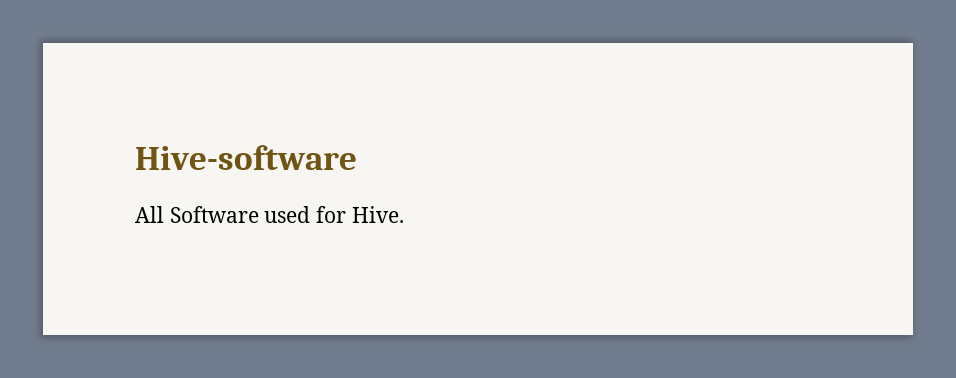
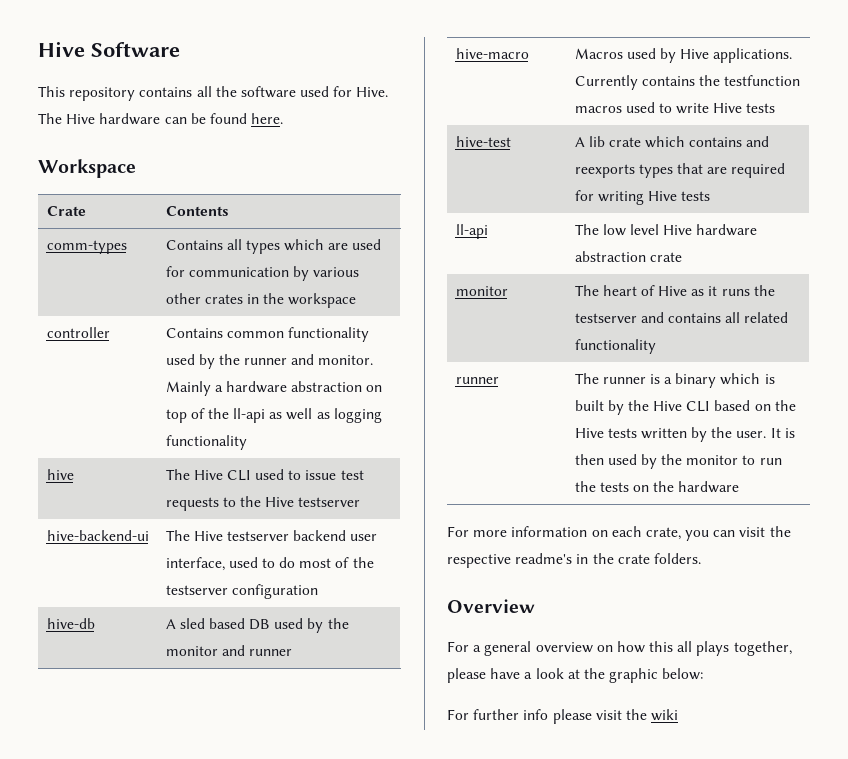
- Hive-software
- All Software used for Hive.
+ Hive Software
+ This repository contains all the software used for Hive. The Hive hardware can be found here.
+ Workspace
+ Crate | Contents
+ comm-types | Contains all types which are used for communication by various other crates in the workspace
+ controller | Contains common functionality used by the runner and monitor. Mainly a hardware abstraction on top of the ll-api as well as logging functionality
+ hive | The Hive CLI used to issue test requests to the Hive testserver
+ hive-backend-ui | The Hive testserver backend user interface, used to do most of the testserver configuration
+ hive-db | A sled based DB used by the monitor and runner
+ hive-macro | Macros used by Hive applications. Currently contains the testfunction macros used to write Hive tests
+ hive-test | A lib crate which contains and reexports types that are required for writing Hive tests
+ ll-api | The low level Hive hardware abstraction crate
+ monitor | The heart of Hive as it runs the testserver and contains all related functionality
+ runner | The runner is a binary which is built by the Hive CLI based on the Hive tests written by the user. It is then used by the monitor to run the tests on the hardware
+ For more information on each crate, you can visit the respective readme's in the crate folders.
+ Overview
+ For a general overview on how this all plays together, please have a look at the graphic below:
+ For further info please visit the wiki

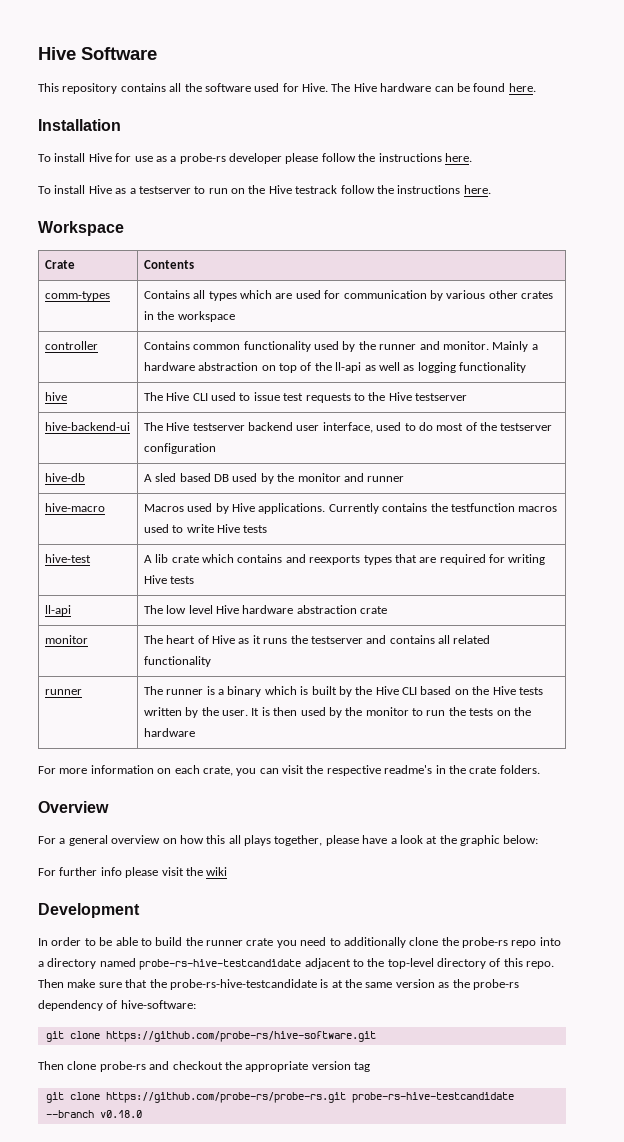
+ Installation
+ To install Hive for use as a probe-rs developer please follow the instructions here.
+ To install Hive as a testserver to run on the Hive testrack follow the instructions here.
+ Development
+ In order to be able to build the runner crate you need to additionally clone the probe-rs repo into a directory named probe-rs-hive-testcandidate adjacent to the top-level directory of this repo. Then make sure that the probe-rs-hive-testcandidate is at the same version as the probe-rs dependency of hive-software:
+ git clone https://github.com/probe-rs/hive-software.git
+ Then clone probe-rs and checkout the appropriate version tag
+ git clone https://github.com/probe-rs/probe-rs.git probe-rs-hive-testcandidate --branch v0.18.0

